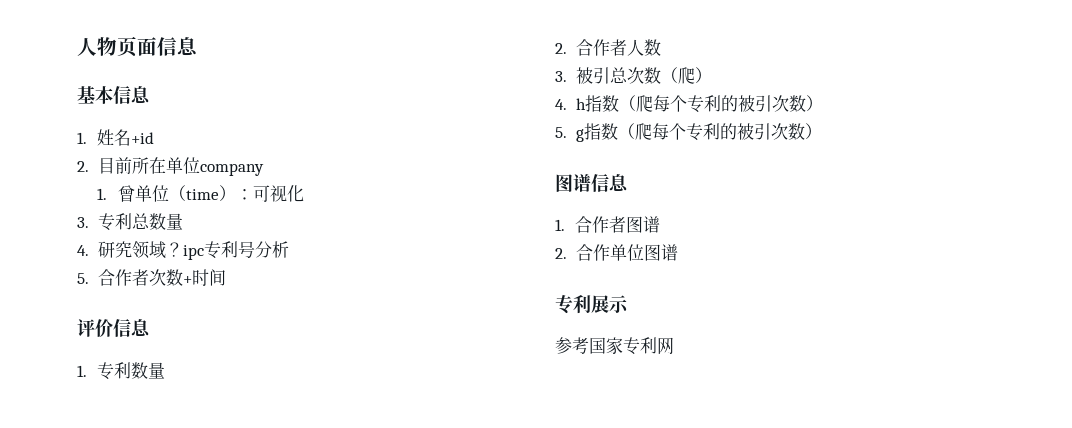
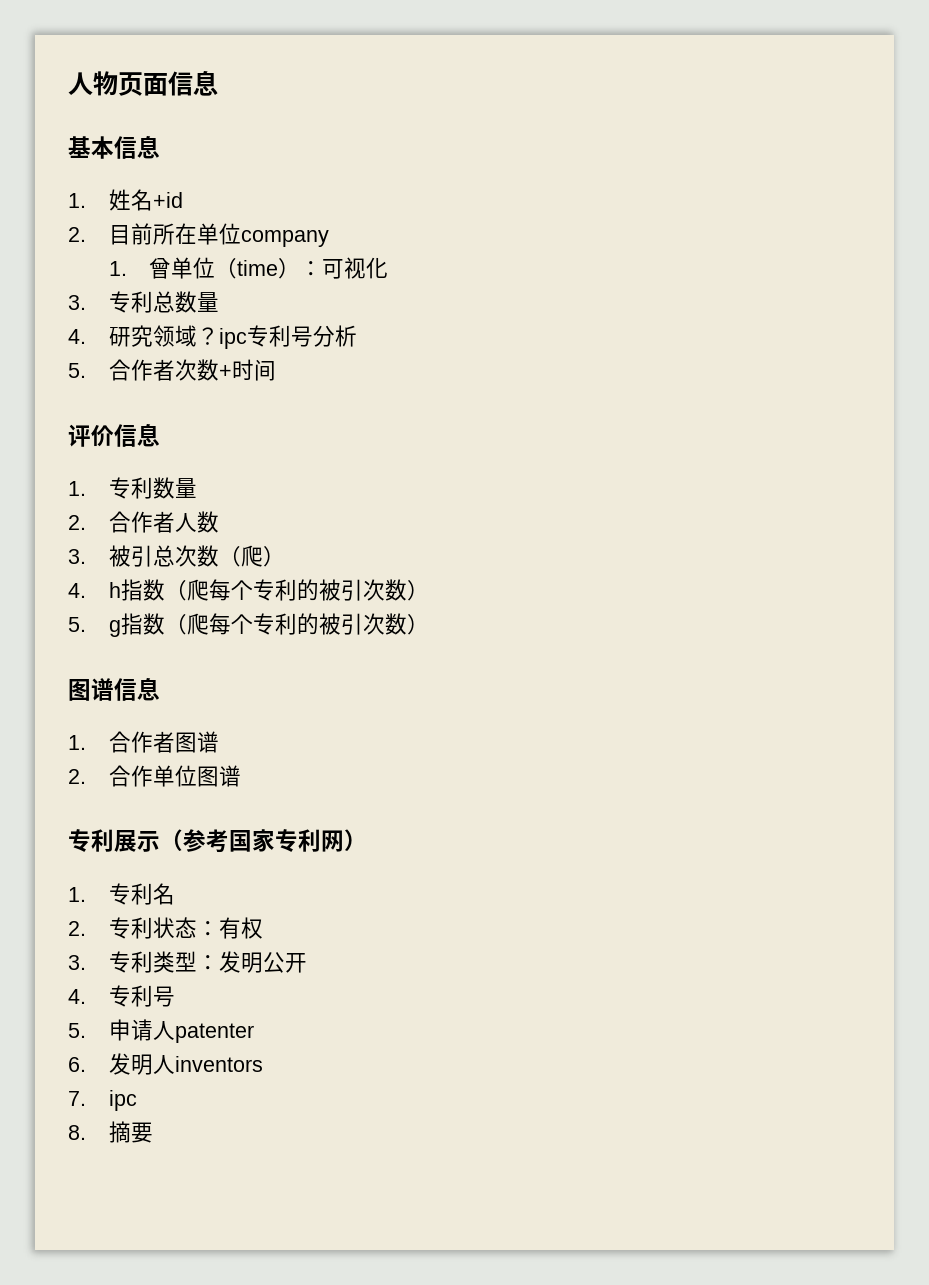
- 专利展示
- 参考国家专利网
+ 专利展示（参考国家专利网）
+ 1.专利名
+ 2.专利状态：有权
+ 3.专利类型：发明公开
+ 4.专利号
+ 5.申请人patenter
+ 6.发明人inventors
+ 7. ipc
+ 8.摘要

